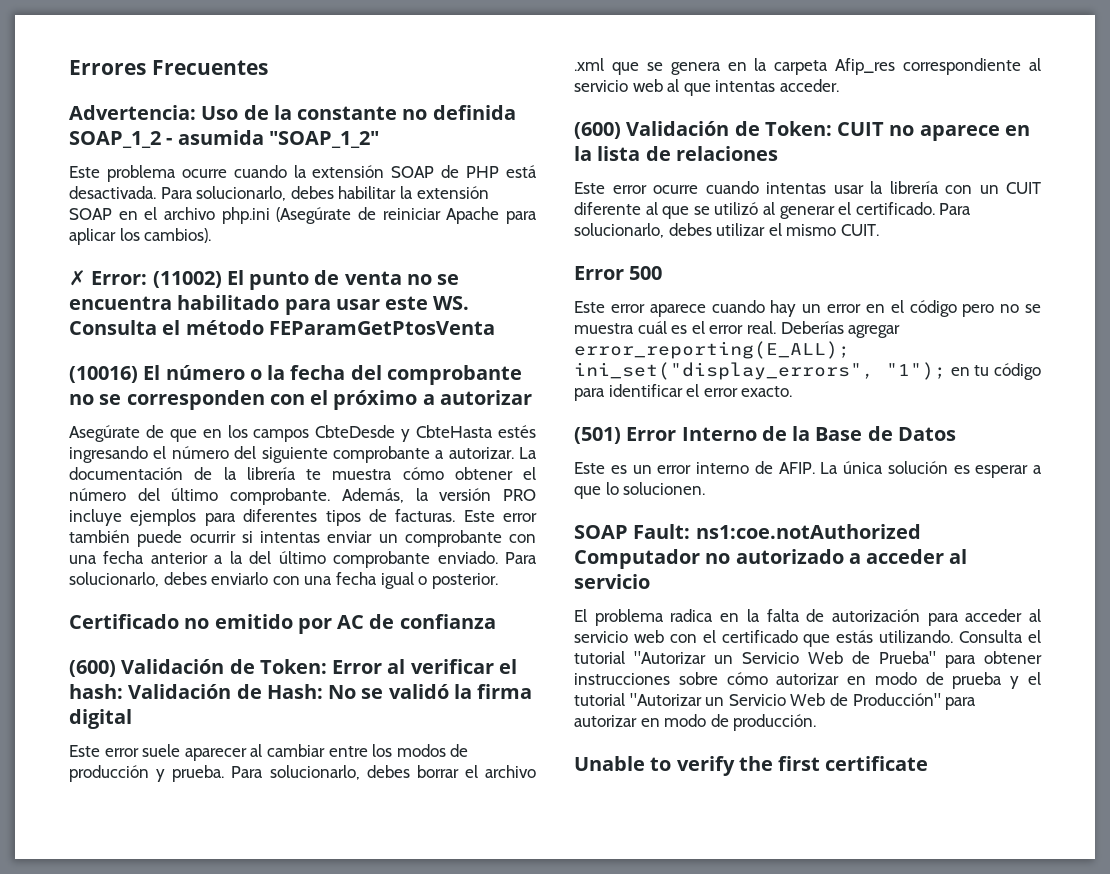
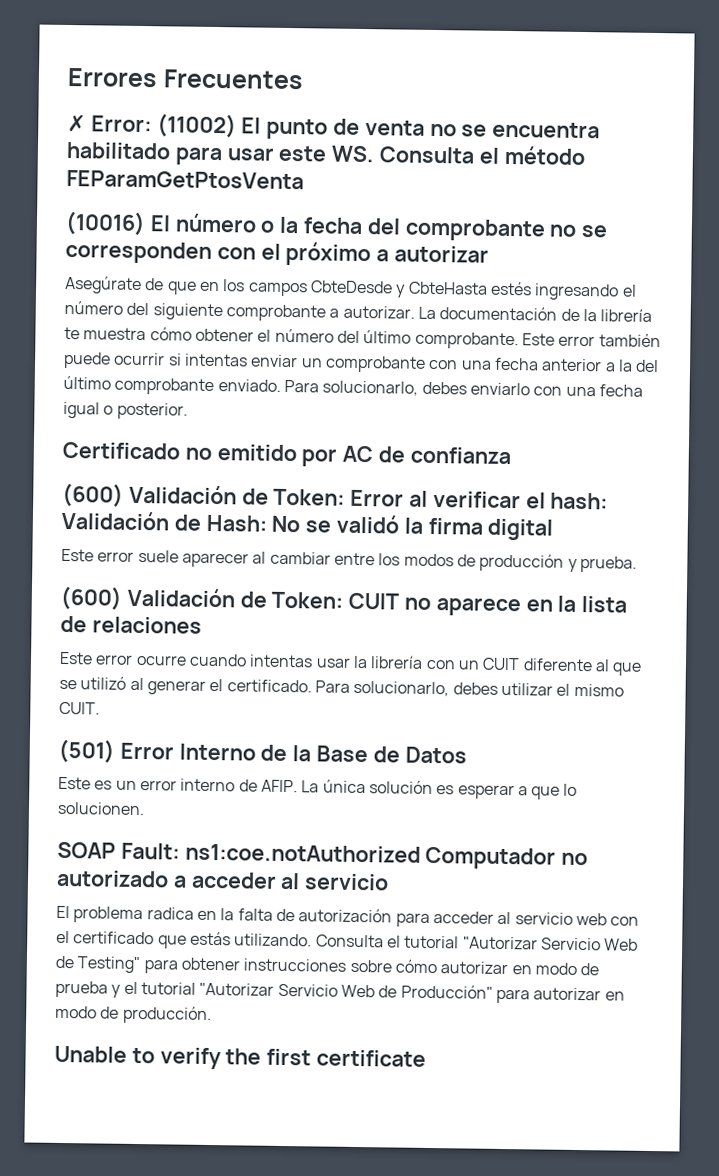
- Advertencia: Uso de la constante no definida SOAP_1_2 - asumida "SOAP_1_2"
- Este problema ocurre cuando la extensión SOAP de PHP está desactivada. Para solucionarlo, debes habilitar la extensión SOAP en el archivo php.ini (Asegúrate de reiniciar Apache para aplicar los cambios).
- Además, la versión PRO incluye ejemplos para diferentes tipos de facturas.
- Para solucionarlo, debes borrar el archivo .xml que se genera en la carpeta Afip_res correspondiente al servicio web al que intentas acceder.
- Error 500
- Este error aparece cuando hay un error en el código pero no se muestra cuál es el error real. Deberías agregar error_reporting(E_ALL); ini_set("display_errors", "1"); en tu código para identificar el error exacto.
- Consulta el tutorial "Autorizar un Servicio Web de Prueba" para obtener instrucciones sobre cómo autorizar en modo de prueba y el tutorial "Autorizar un Servicio Web de Producción" para autorizar en modo de producción.
+ Consulta el tutorial "Autorizar Servicio Web de Testing" para obtener instrucciones sobre cómo autorizar en modo de prueba y el tutorial "Autorizar Servicio Web de Producción" para autorizar en modo de producción.

